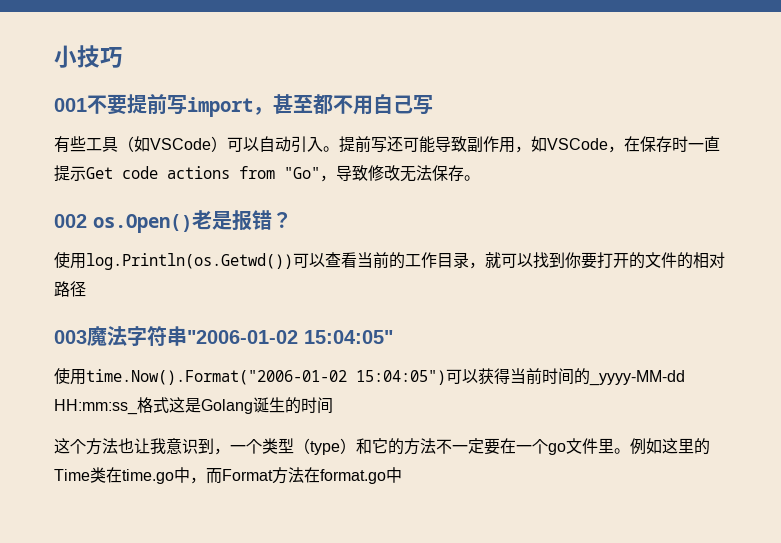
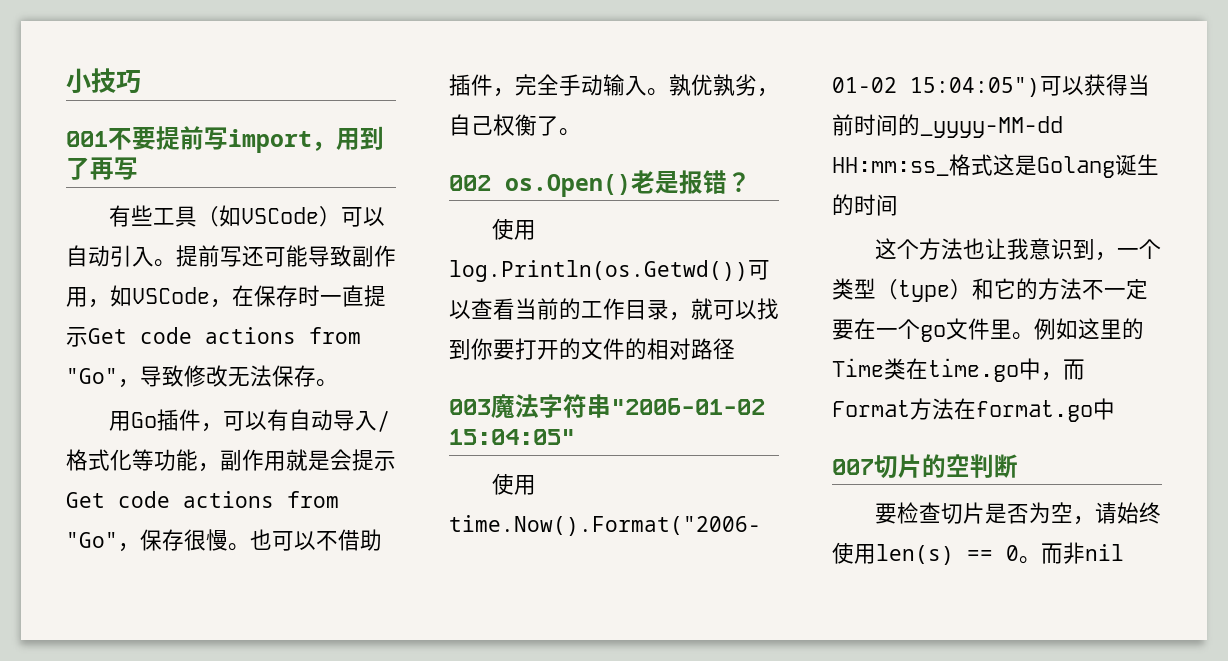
- 001不要提前写import，甚至都不用自己写
+ 001不要提前写import，用到了再写
+ 用Go插件，可以有自动导入/格式化等功能，副作用就是会提示Get code actions from "Go"，保存很慢。也可以不借助插件，完全手动输入。孰优孰劣，自己权衡了。
+ 007切片的空判断
+ 要检查切片是否为空，请始终使用len(s) == 0。而非nil

